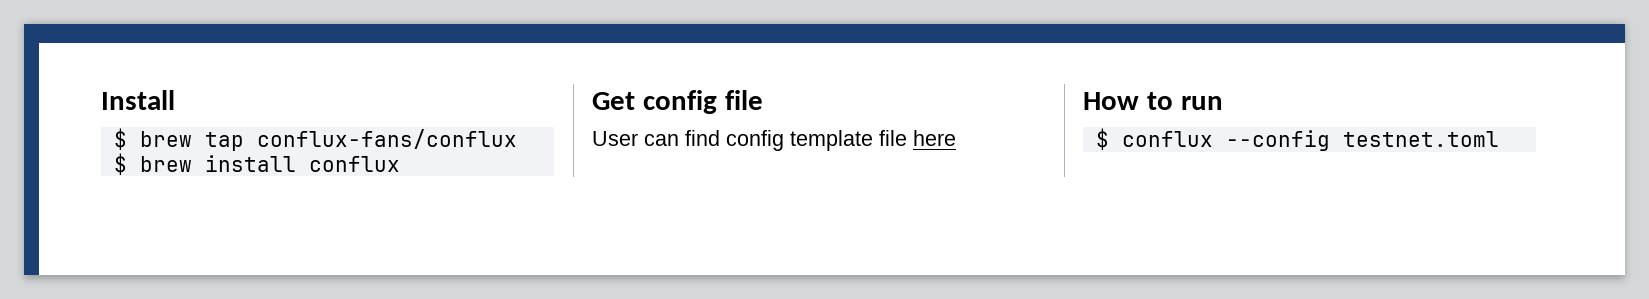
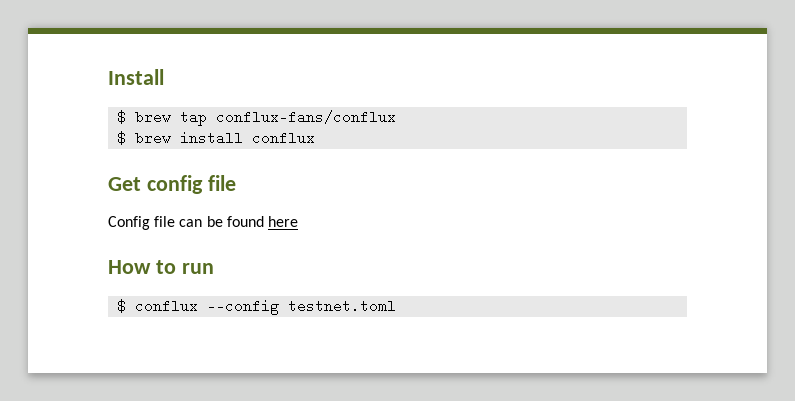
- User can find config template file here
+ Config file can be found here

